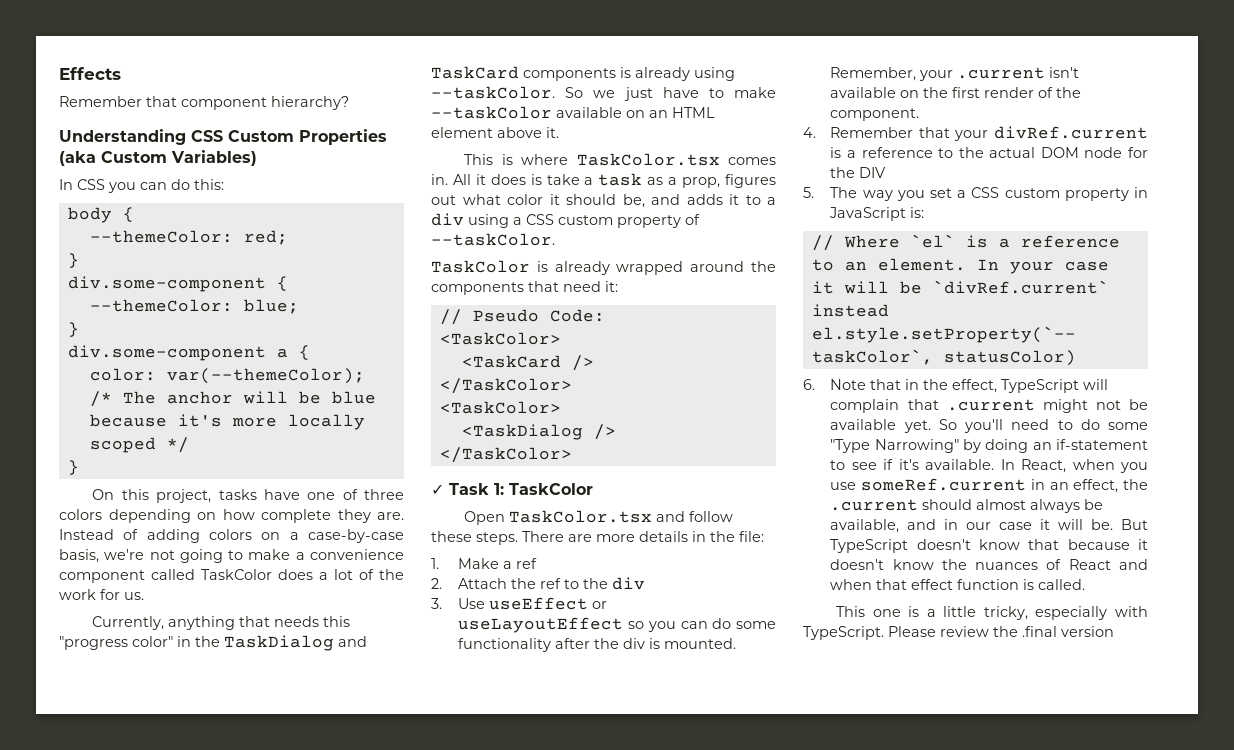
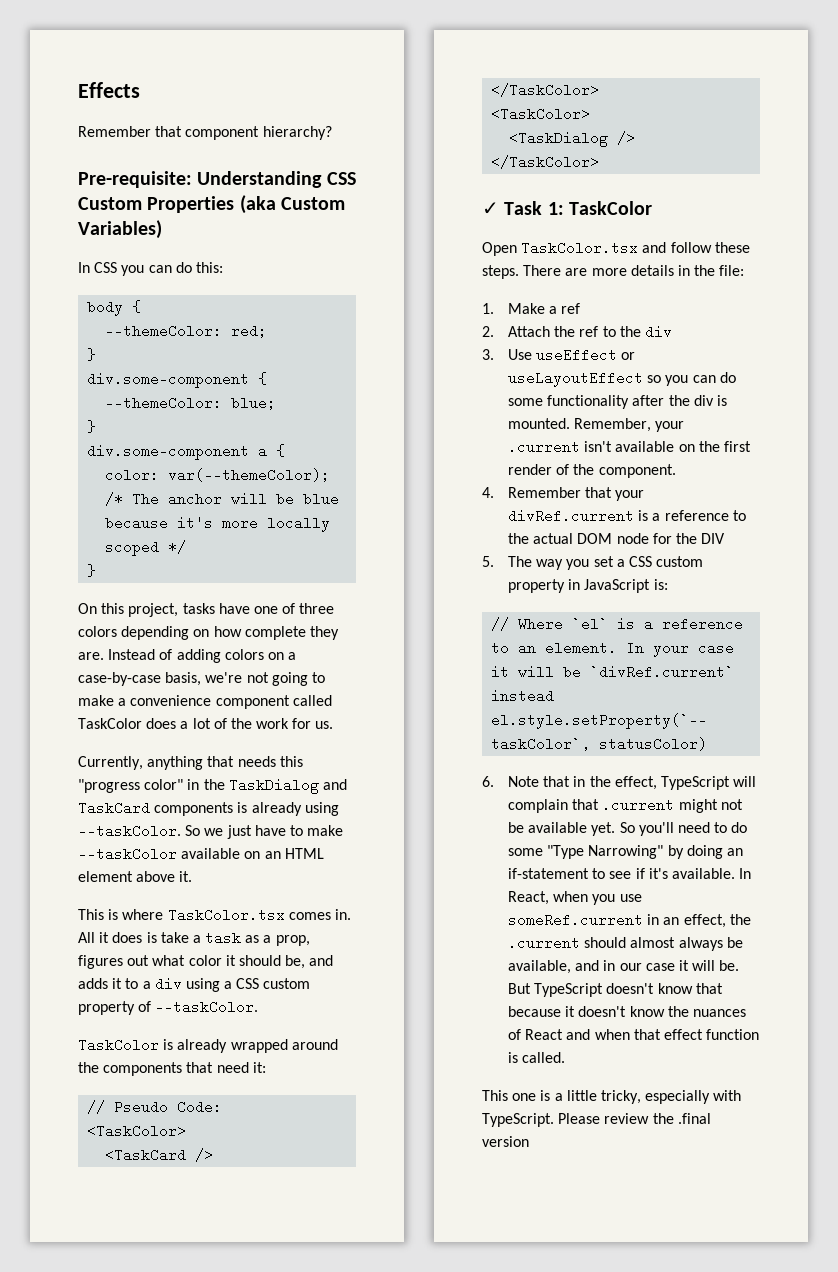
- Understanding CSS Custom Properties (aka Custom Variables)
+ Pre-requisite: Understanding CSS Custom Properties (aka Custom Variables)

